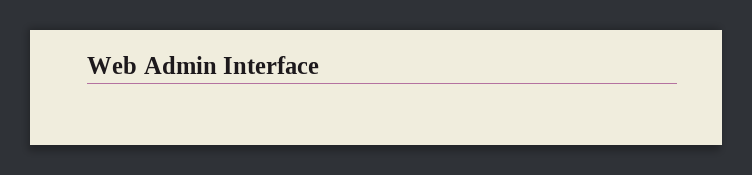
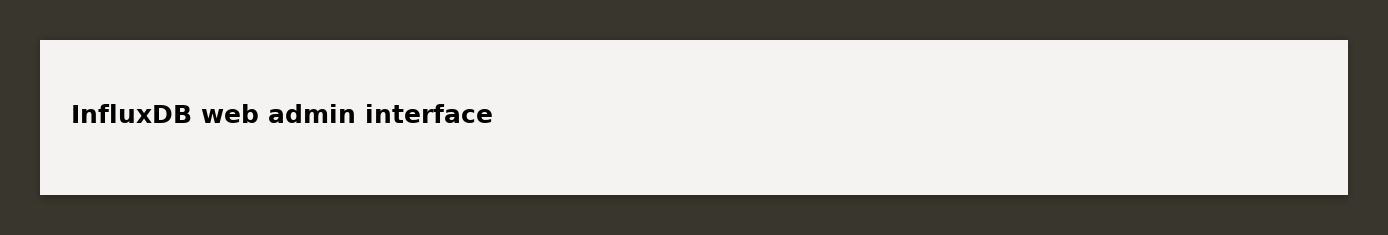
- Web Admin Interface
+ InfluxDB web admin interface

